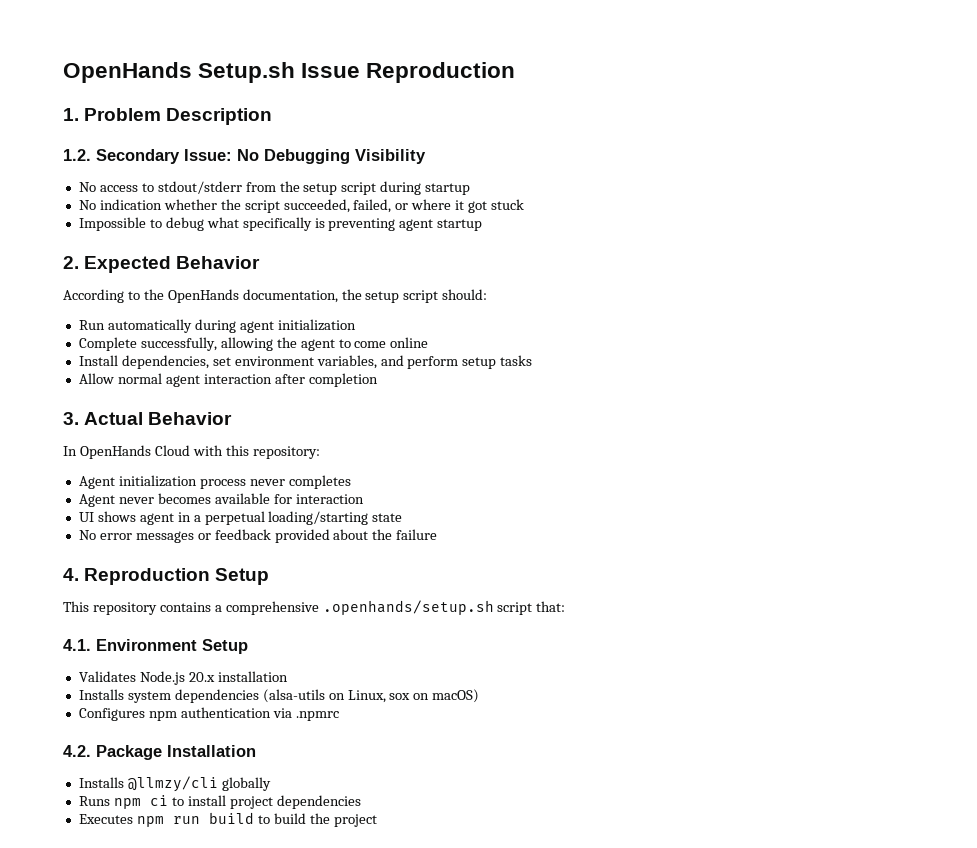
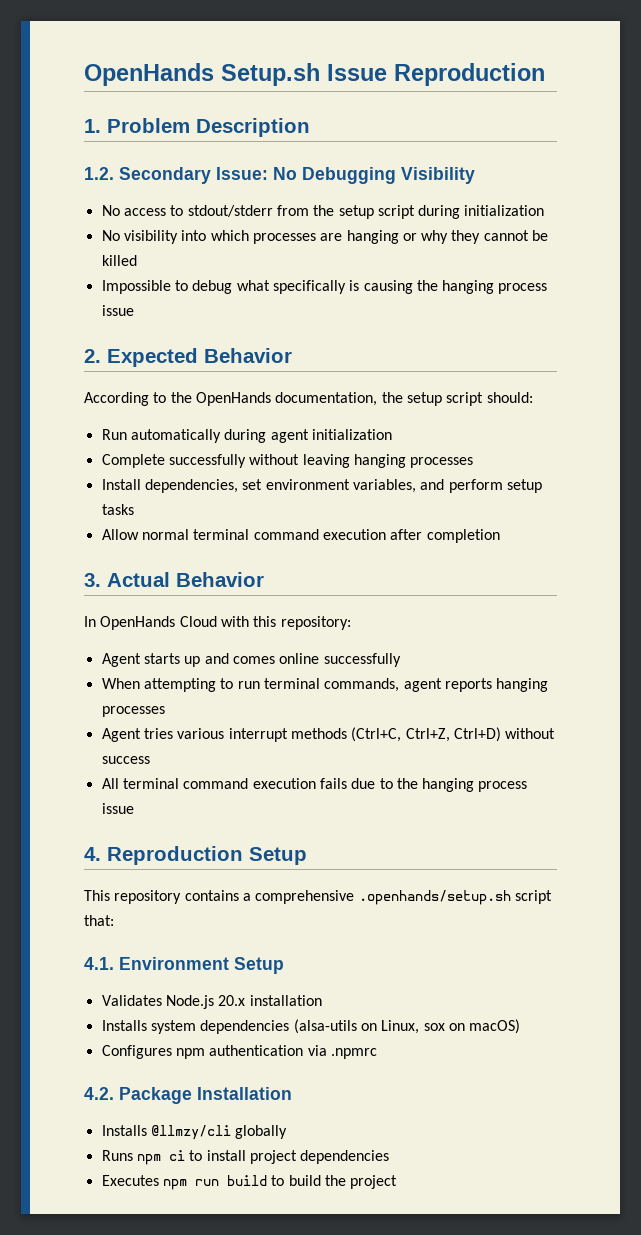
- No access to stdout/stderr from the setup script during startup
- No indication whether the script succeeded, failed, or where it got stuck
+ No access to stdout/stderr from the setup script during initialization
+ No visibility into which processes are hanging or why they cannot be killed
- Impossible to debug what specifically is preventing agent startup
+ Impossible to debug what specifically is causing the hanging process issue
- Complete successfully, allowing the agent to come online
+ Complete successfully without leaving hanging processes
- Allow normal agent interaction after completion
+ Allow normal terminal command execution after completion
- Agent initialization process never completes
- Agent never becomes available for interaction
- UI shows agent in a perpetual loading/starting state
- No error messages or feedback provided about the failure
+ Agent starts up and comes online successfully
+ When attempting to run terminal commands, agent reports hanging processes
+ Agent tries various interrupt methods (Ctrl+C, Ctrl+Z, Ctrl+D) without success
+ All terminal command execution fails due to the hanging process issue

